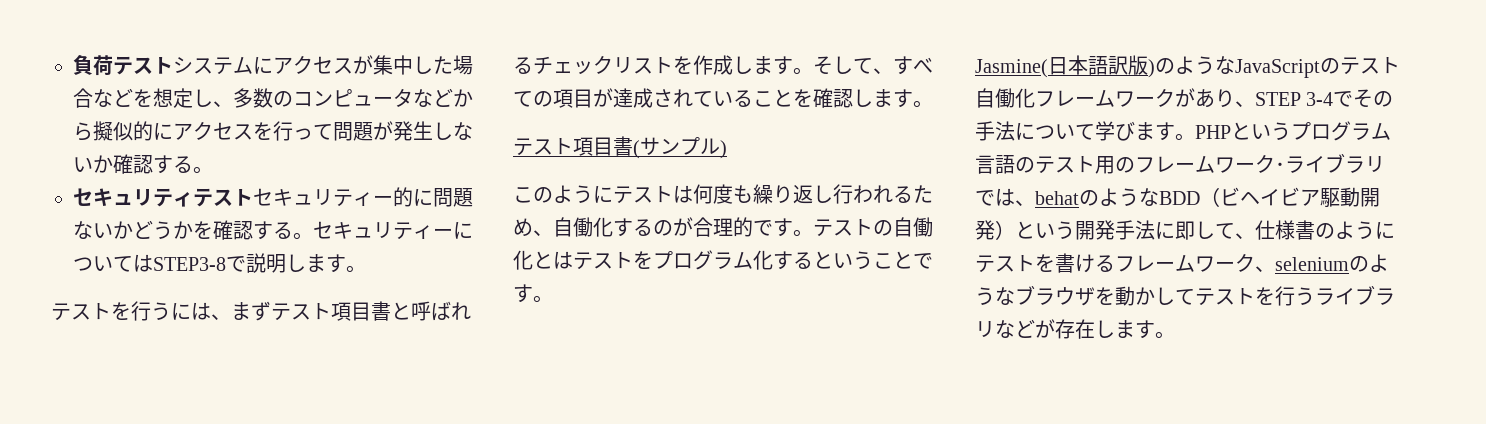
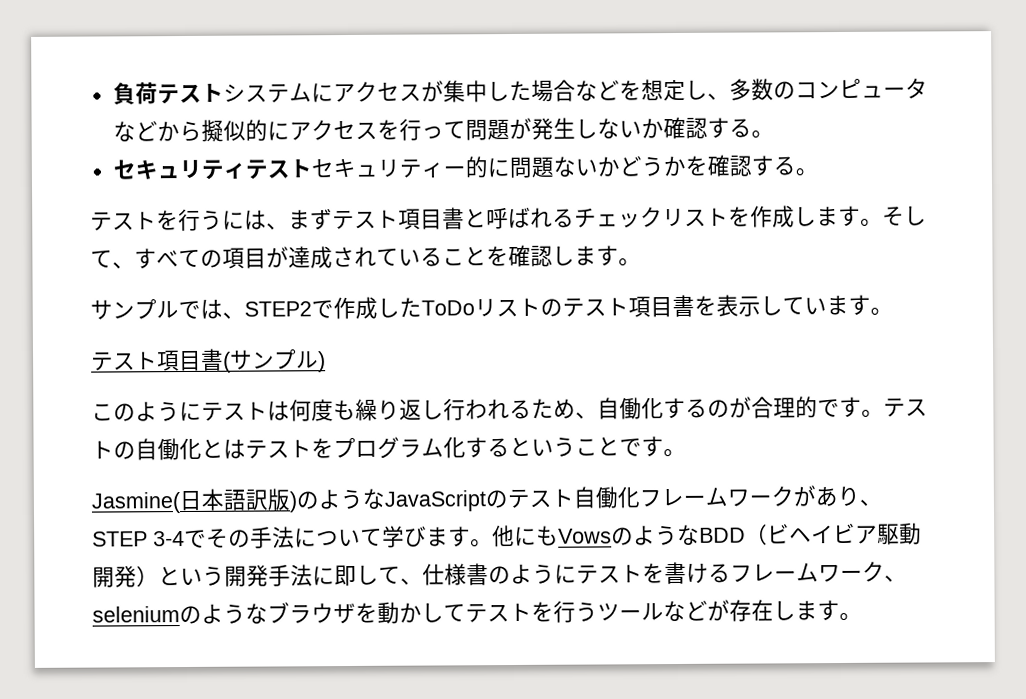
- セキュリティーについてはSTEP3-8で説明します。
+ サンプルでは、STEP2で作成したToDoリストのテスト項目書を表示しています。
- PHPというプログラム言語のテスト用のフレームワーク･ライブラリでは、behatのようなBDD（ビヘイビア駆動開発）という開発手法に即して、仕様書のようにテストを書けるフレームワーク、seleniumのようなブラウザを動かしてテストを行うライブラリなどが存在します。
+ 他にもVowsのようなBDD（ビヘイビア駆動開発）という開発手法に即して、仕様書のようにテストを書けるフレームワーク、seleniumのようなブラウザを動かしてテストを行うツールなどが存在します。

